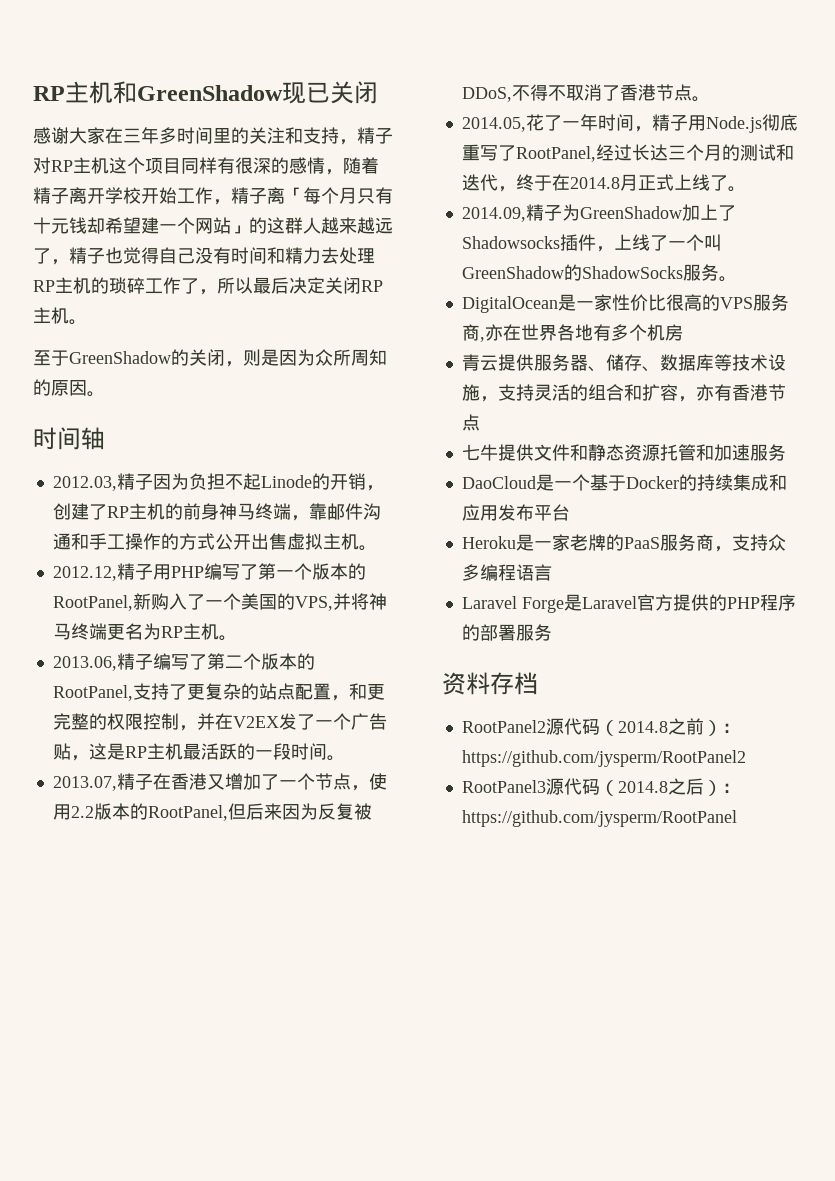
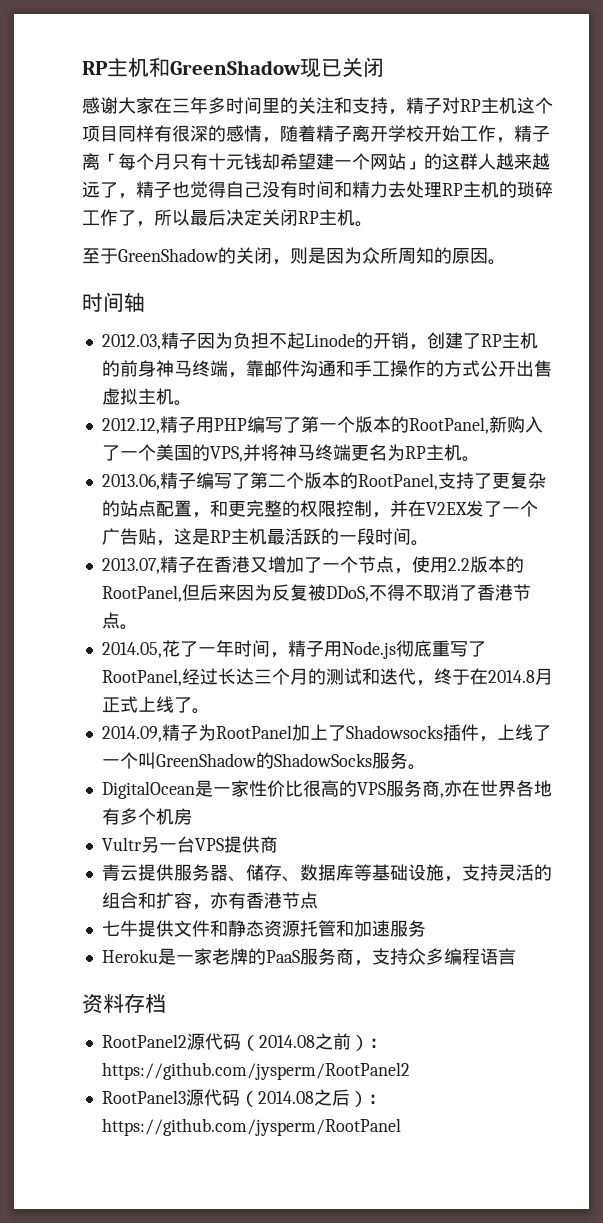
- 2014.09,精子为GreenShadow加上了Shadowsocks插件，上线了一个叫GreenShadow的ShadowSocks服务。
+ 2014.09,精子为RootPanel加上了Shadowsocks插件，上线了一个叫GreenShadow的ShadowSocks服务。
+ Vultr另一台VPS提供商
- 青云提供服务器、储存、数据库等技术设施，支持灵活的组合和扩容，亦有香港节点
+ 青云提供服务器、储存、数据库等基础设施，支持灵活的组合和扩容，亦有香港节点
- DaoCloud是一个基于Docker的持续集成和应用发布平台
- Laravel Forge是Laravel官方提供的PHP程序的部署服务
- RootPanel2源代码（2014.8之前）：https://github.com/jysperm/RootPanel2
+ RootPanel2源代码（2014.08之前）：https://github.com/jysperm/RootPanel2
- RootPanel3源代码（2014.8之后）：https://github.com/jysperm/RootPanel
+ RootPanel3源代码（2014.08之后）：https://github.com/jysperm/RootPanel

